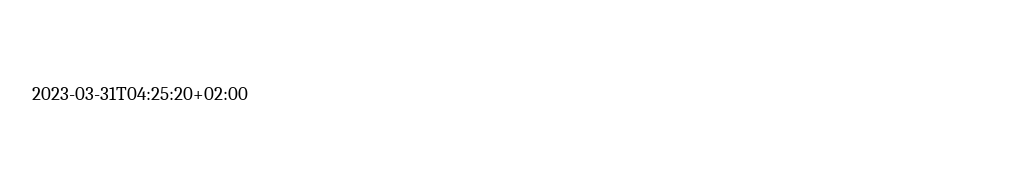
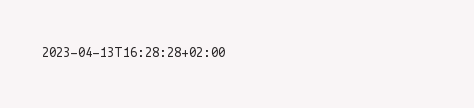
- 2023-03-31T04:25:20+02:00
+ 2023-04-13T16:28:28+02:00

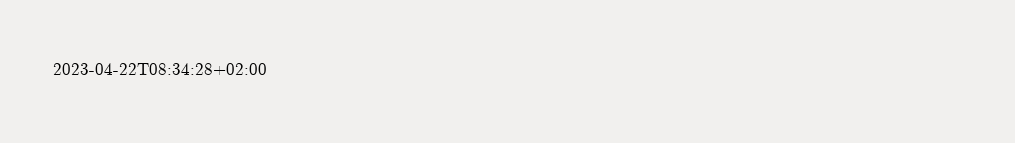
- 2023-04-13T16:28:28+02:00
+ 2023-04-22T08:34:28+02:00

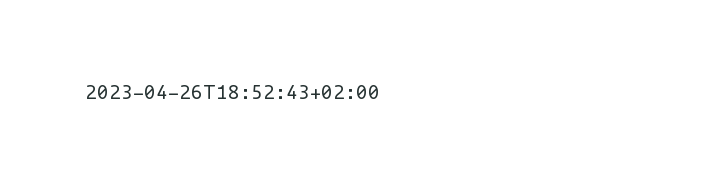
- 2023-04-22T08:34:28+02:00
+ 2023-04-26T18:52:43+02:00

